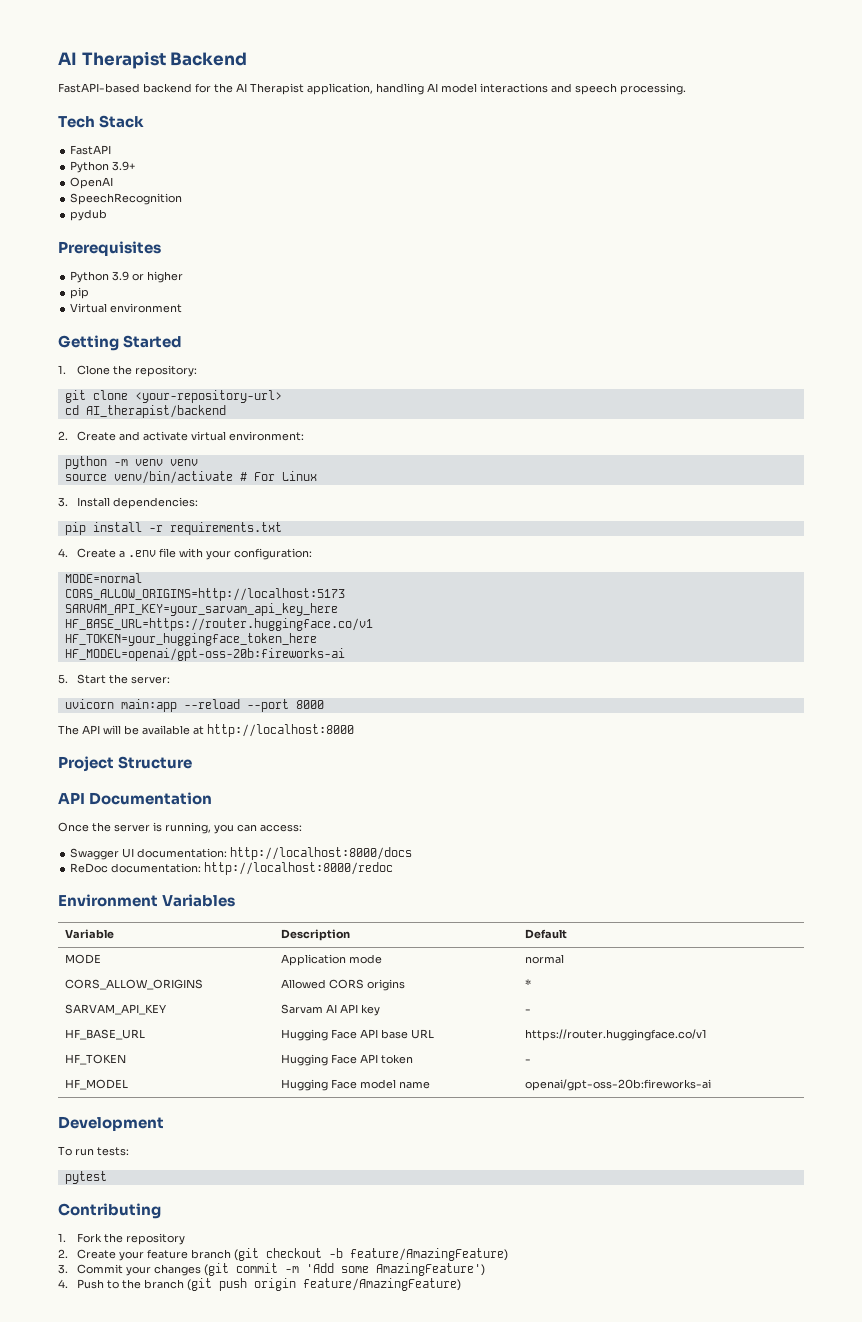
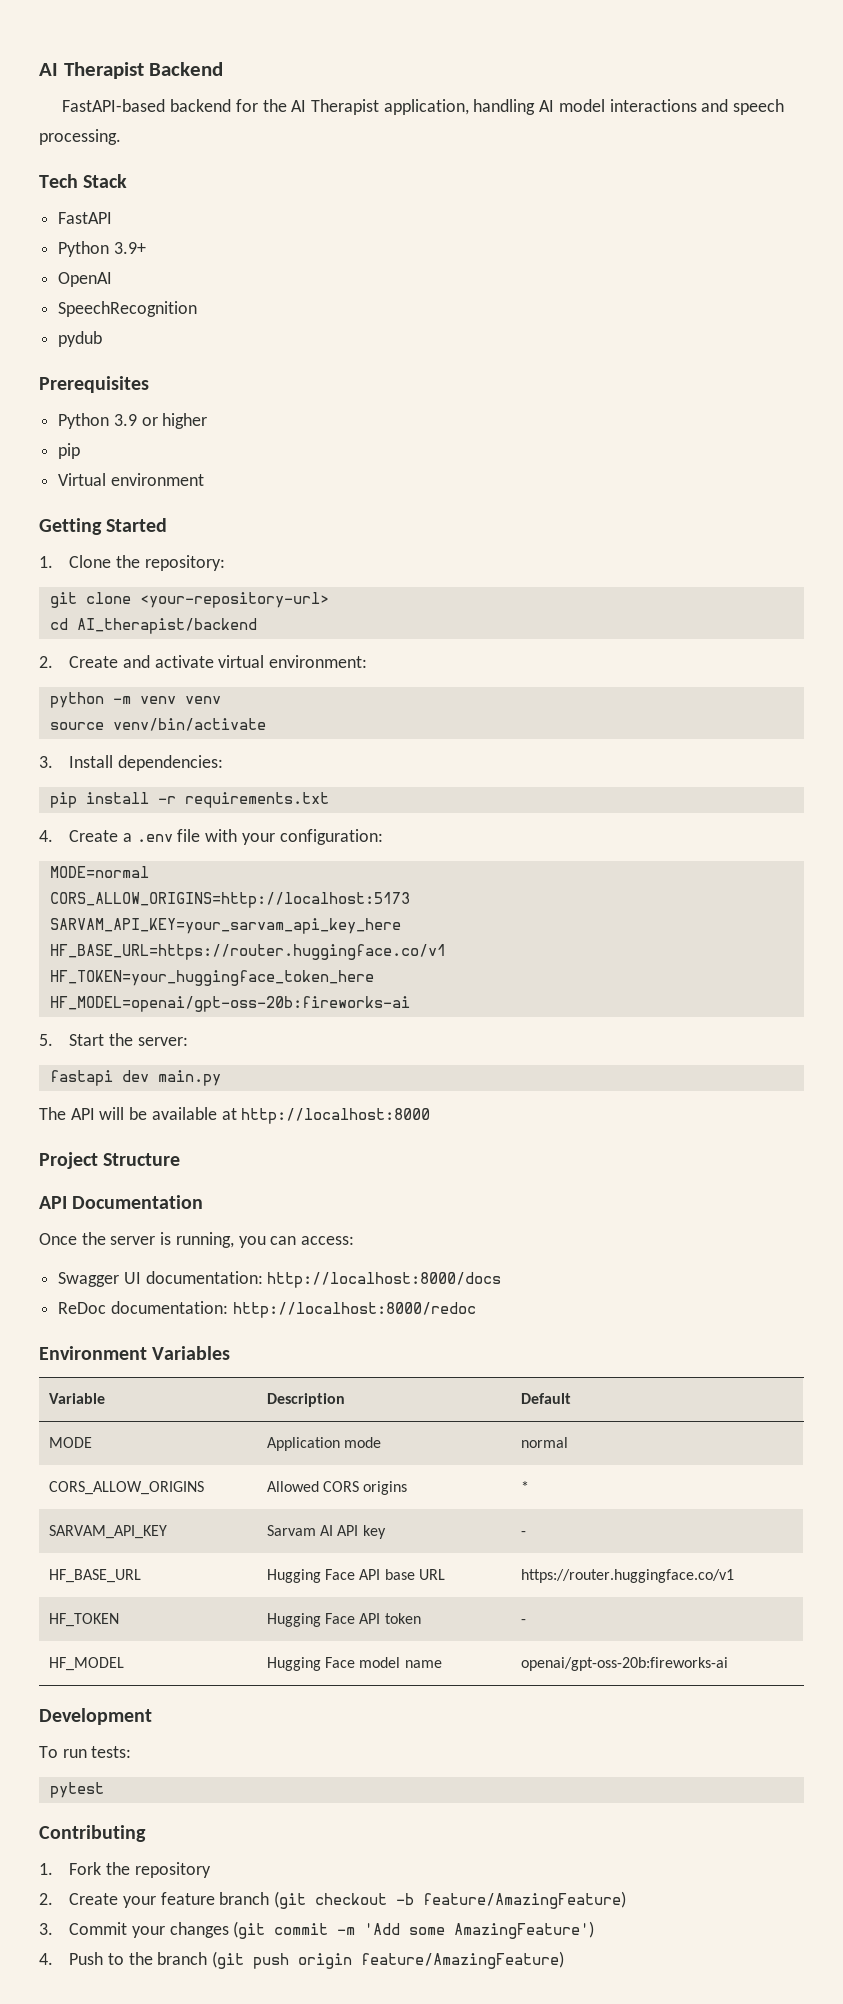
- source venv/bin/activate # For Linux
+ source venv/bin/activate
- uvicorn main:app --reload --port 8000
+ fastapi dev main.py

